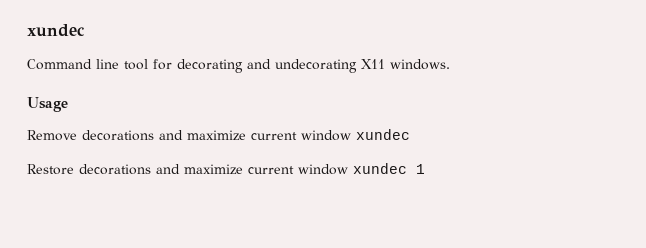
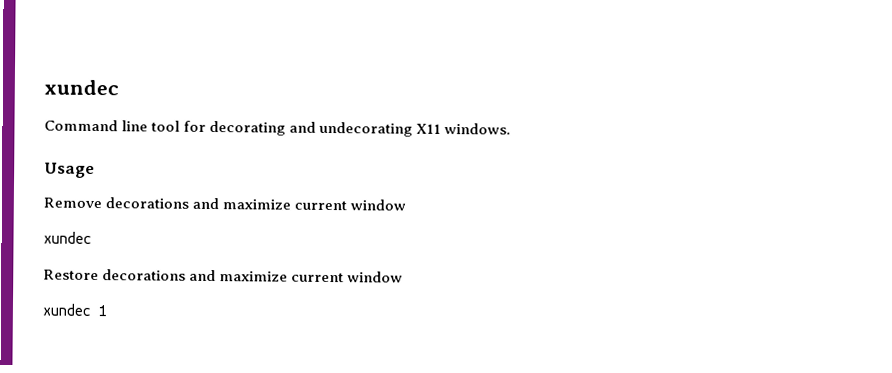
- Remove decorations and maximize current window xundec
+ Remove decorations and maximize current window
+ xundec
- Restore decorations and maximize current window xundec 1
+ Restore decorations and maximize current window
+ xundec 1

